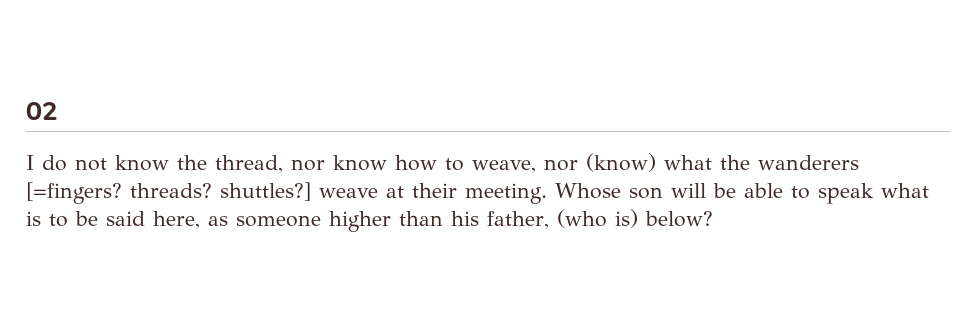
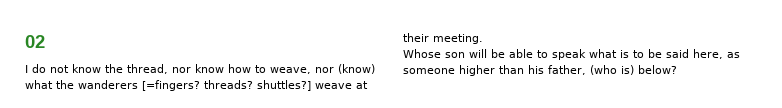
- I do not know the thread, nor know how to weave, nor (know) what the wanderers [=fingers? threads? shuttles?] weave at their meeting. Whose son will be able to speak what is to be said here, as someone higher than his father, (who is) below?
+ I do not know the thread, nor know how to weave, nor (know) what the wanderers [=fingers? threads? shuttles?] weave at their meeting.
+ Whose son will be able to speak what is to be said here, as someone higher than his father, (who is) below?

